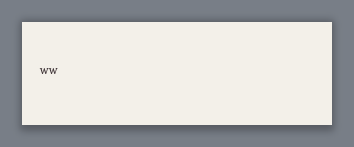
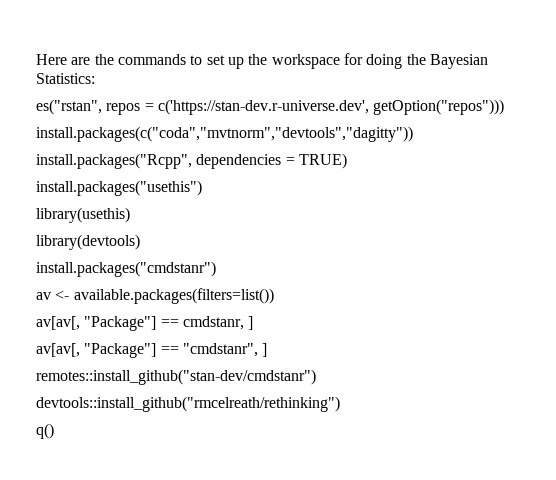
- ww
+ Here are the commands to set up the workspace for doing the Bayesian Statistics:
+ es("rstan", repos = c('https://stan-dev.r-universe.dev', getOption("repos")))
+ install.packages(c("coda","mvtnorm","devtools","dagitty"))
+ install.packages("Rcpp", dependencies = TRUE)
+ install.packages("usethis")
+ library(usethis)
+ library(devtools)
+ install.packages("cmdstanr")
+ av <- available.packages(filters=list())
+ av[av[, "Package"] == cmdstanr, ]
+ av[av[, "Package"] == "cmdstanr", ]
+ remotes::install_github("stan-dev/cmdstanr")
+ devtools::install_github("rmcelreath/rethinking")
+ q()

